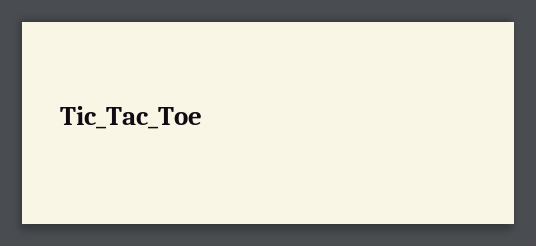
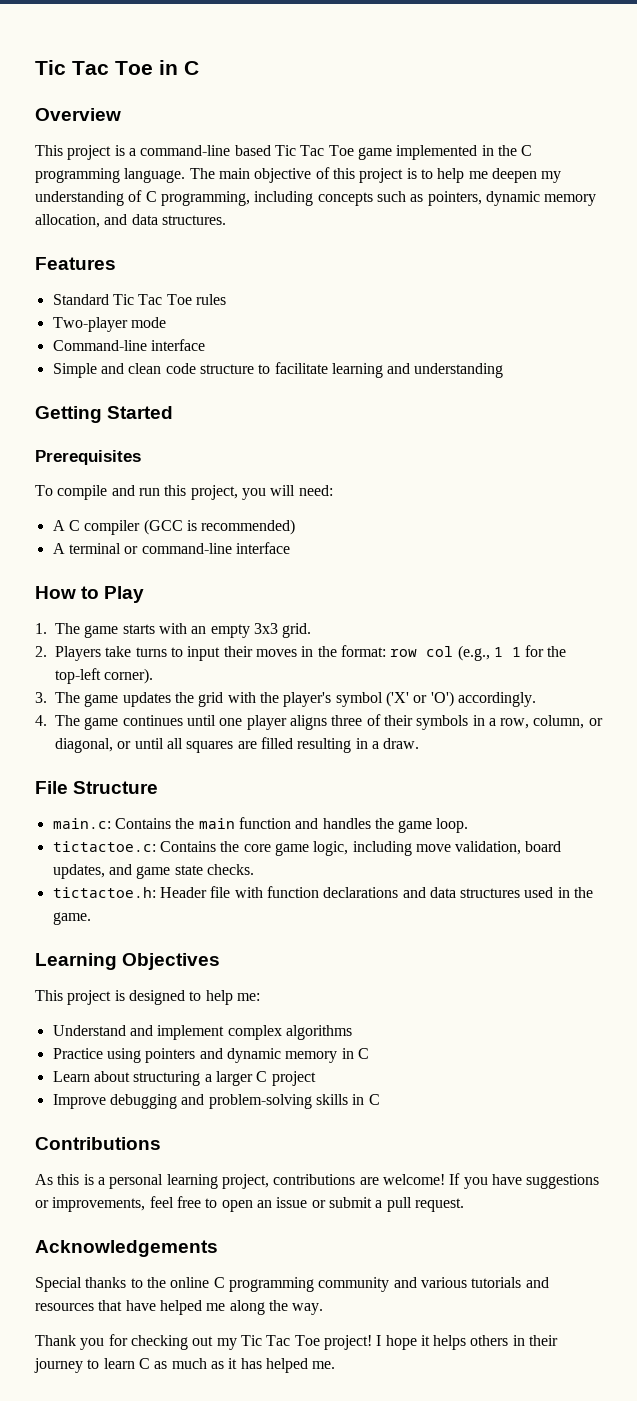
- Tic_Tac_Toe
+ Tic Tac Toe in C
+ Overview
+ This project is a command-line based Tic Tac Toe game implemented in the C programming language. The main objective of this project is to help me deepen my understanding of C programming, including concepts such as pointers, dynamic memory allocation, and data structures.
+ Features
+ Standard Tic Tac Toe rules
+ Two-player mode
+ Command-line interface
+ Simple and clean code structure to facilitate learning and understanding
+ Getting Started
+ Prerequisites
+ To compile and run this project, you will need:
+ A C compiler (GCC is recommended)
+ A terminal or command-line interface
+ How to Play
+ 1. The game starts with an empty 3x3 grid.
+ 2. Players take turns to input their moves in the format: row col (e.g., 1 1 for the top-left corner).
+ 3. The game updates the grid with the player's symbol ('X' or 'O') accordingly.
+ 4. The game continues until one player aligns three of their symbols in a row, column, or diagonal, or until all squares are filled resulting in a draw.
+ File Structure
+ main.c: Contains the main function and handles the game loop.
+ tictactoe.c: Contains the core game logic, including move validation, board updates, and game state checks.
+ tictactoe.h: Header file with function declarations and data structures used in the game.
+ Learning Objectives
+ This project is designed to help me:
+ Understand and implement complex algorithms
+ Practice using pointers and dynamic memory in C
+ Learn about structuring a larger C project
+ Improve debugging and problem-solving skills in C
+ Contributions
+ As this is a personal learning project, contributions are welcome! If you have suggestions or improvements, feel free to open an issue or submit a pull request.
+ Acknowledgements
+ Special thanks to the online C programming community and various tutorials and resources that have helped me along the way.
+ Thank you for checking out my Tic Tac Toe project! I hope it helps others in their journey to learn C as much as it has helped me.

